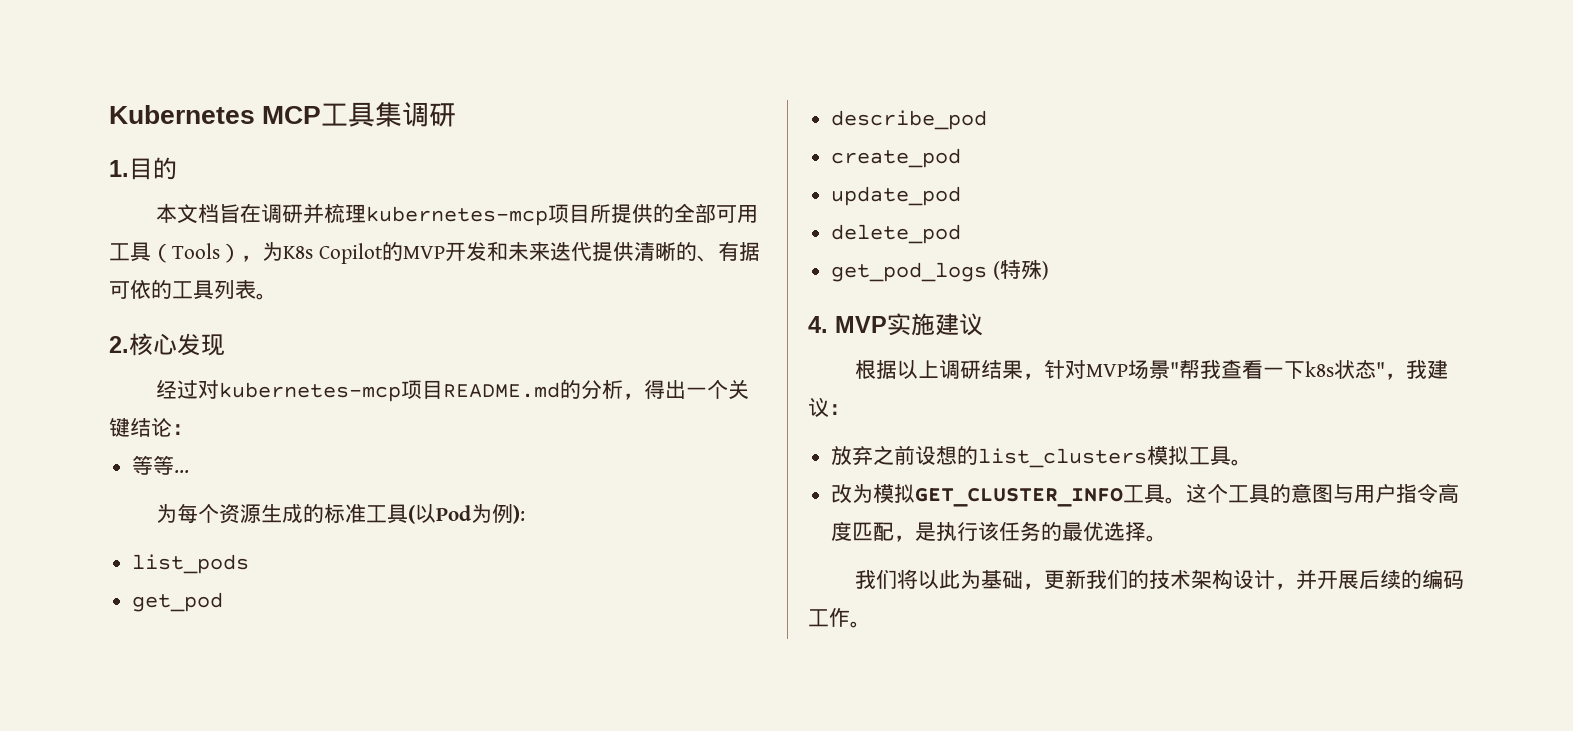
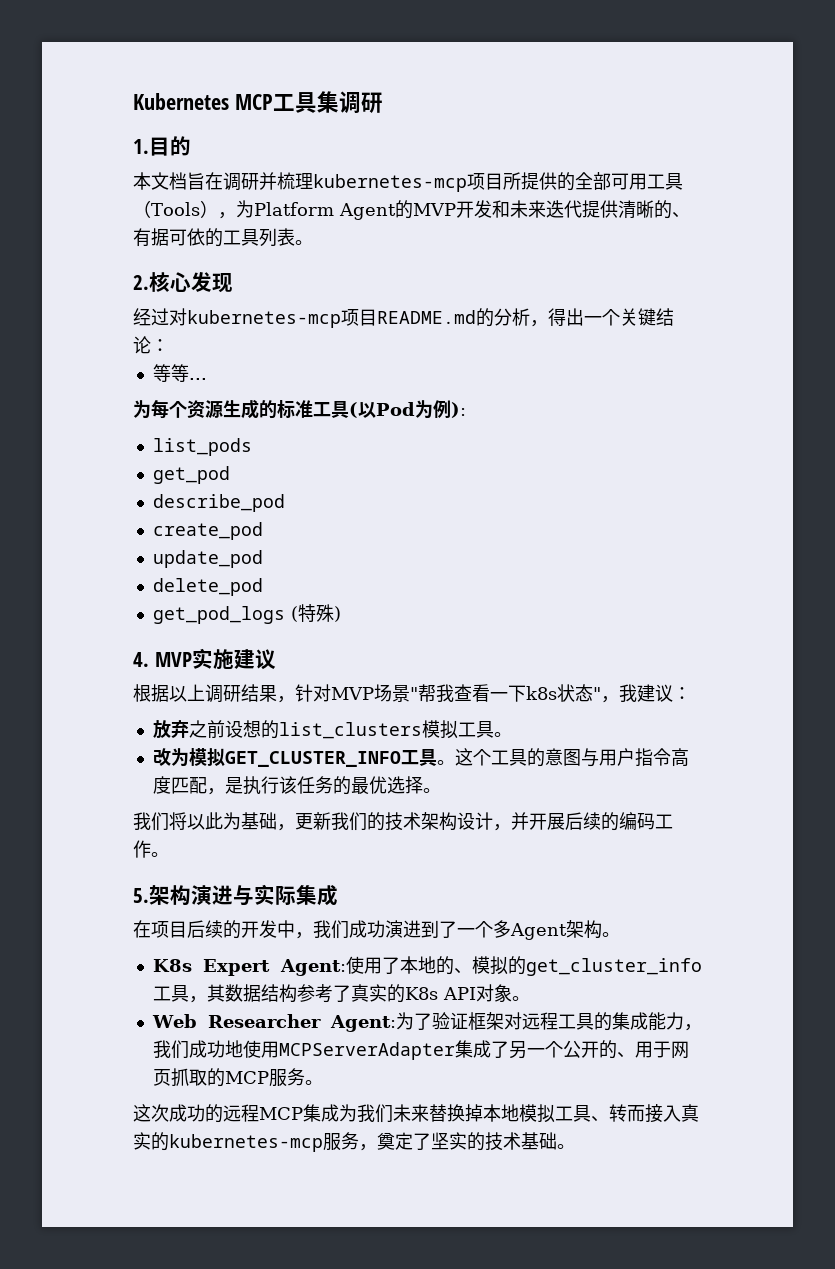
- 本文档旨在调研并梳理kubernetes-mcp项目所提供的全部可用工具（Tools），为K8s Copilot的MVP开发和未来迭代提供清晰的、有据可依的工具列表。
+ 本文档旨在调研并梳理kubernetes-mcp项目所提供的全部可用工具（Tools），为Platform Agent的MVP开发和未来迭代提供清晰的、有据可依的工具列表。
+ 5.架构演进与实际集成
+ 在项目后续的开发中，我们成功演进到了一个多Agent架构。
+ K8s Expert Agent:使用了本地的、模拟的get_cluster_info工具，其数据结构参考了真实的K8s API对象。
+ Web Researcher Agent:为了验证框架对远程工具的集成能力，我们成功地使用MCPServerAdapter集成了另一个公开的、用于网页抓取的MCP服务。
+ 这次成功的远程MCP集成为我们未来替换掉本地模拟工具、转而接入真实的kubernetes-mcp服务，奠定了坚实的技术基础。

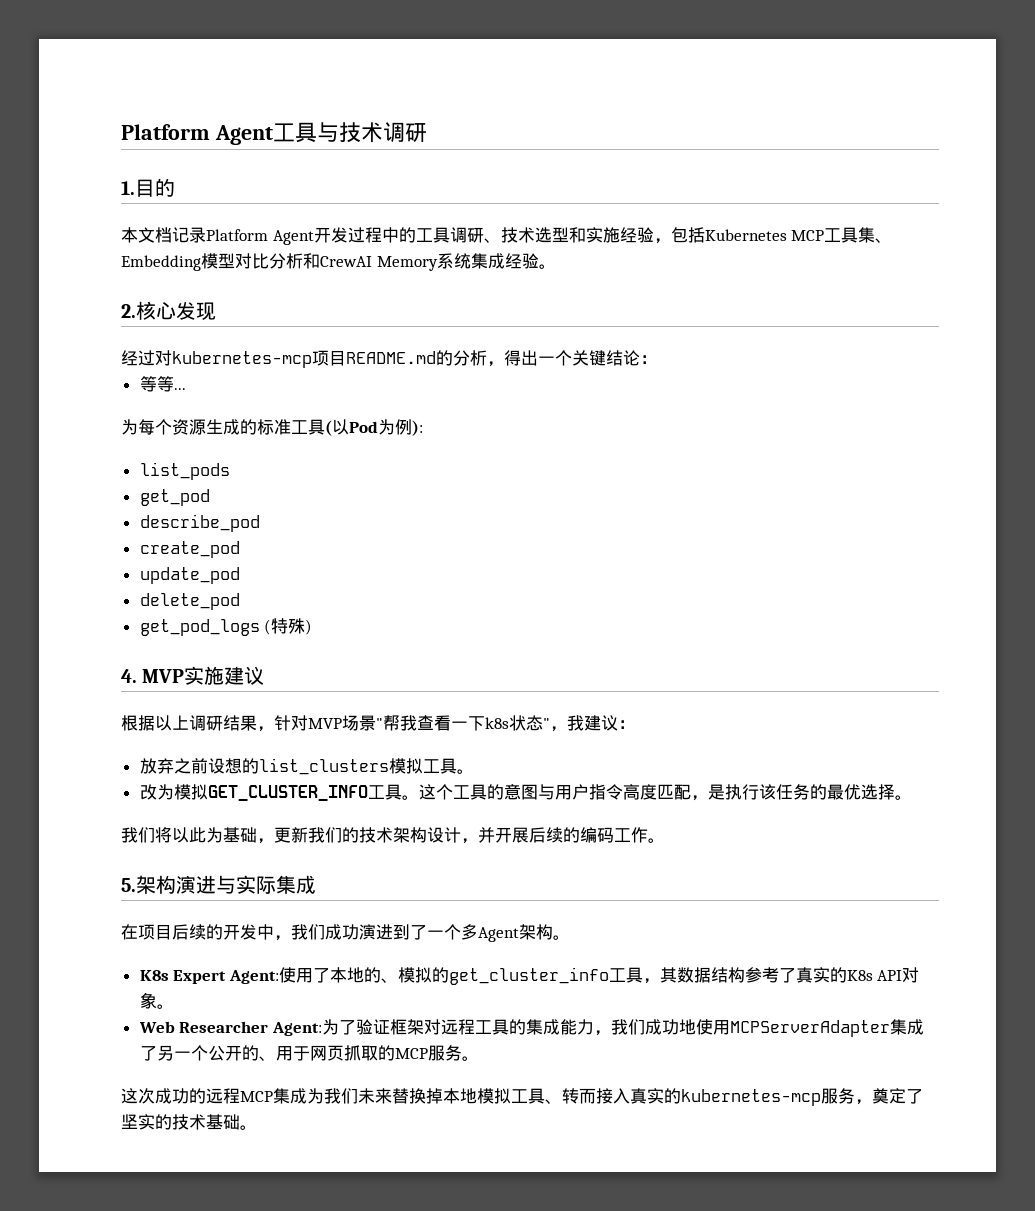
- Kubernetes MCP工具集调研
+ Platform Agent工具与技术调研
- 本文档旨在调研并梳理kubernetes-mcp项目所提供的全部可用工具（Tools），为Platform Agent的MVP开发和未来迭代提供清晰的、有据可依的工具列表。
+ 本文档记录Platform Agent开发过程中的工具调研、技术选型和实施经验，包括Kubernetes MCP工具集、Embedding模型对比分析和CrewAI Memory系统集成经验。

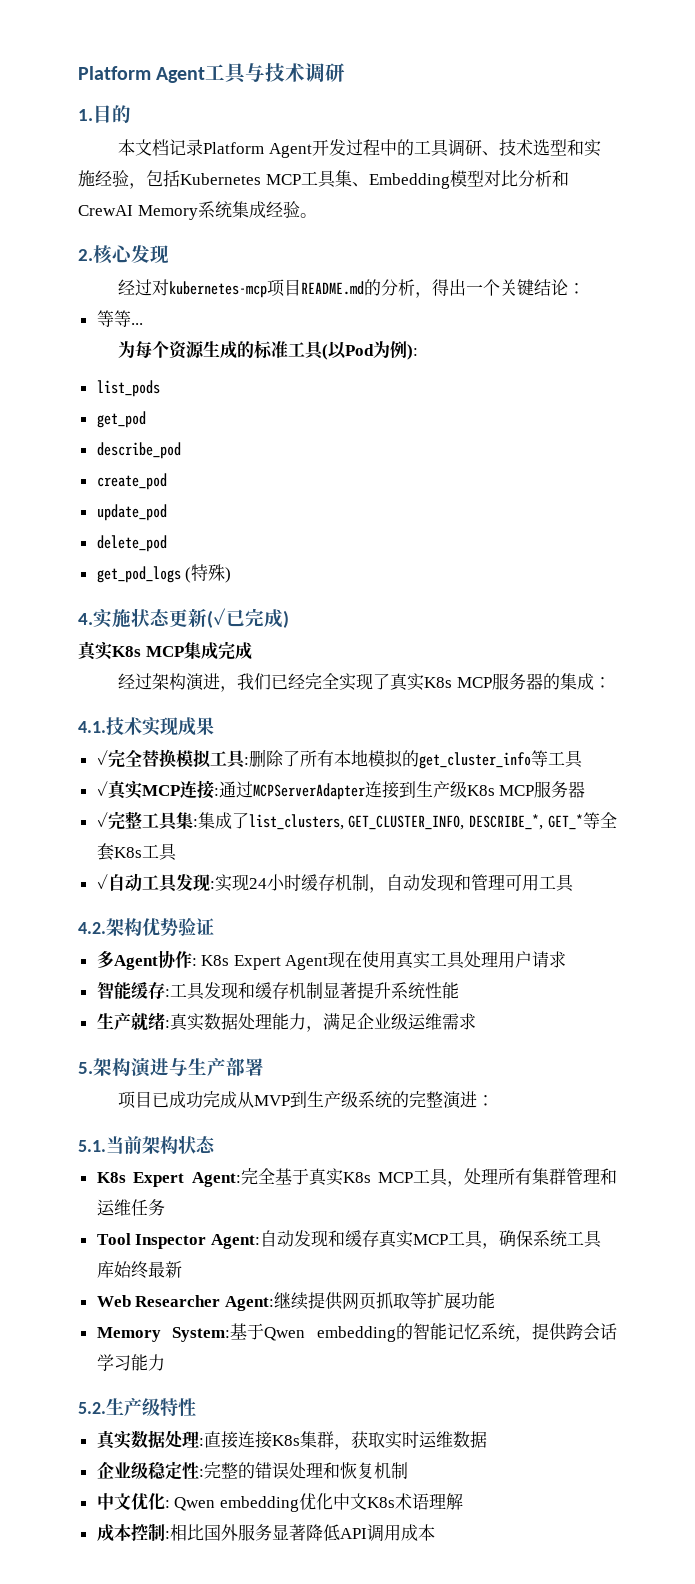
- 4. MVP实施建议
- 根据以上调研结果，针对MVP场景"帮我查看一下k8s状态"，我建议：
- 放弃之前设想的list_clusters模拟工具。
- 改为模拟GET_CLUSTER_INFO工具。这个工具的意图与用户指令高度匹配，是执行该任务的最优选择。
- 我们将以此为基础，更新我们的技术架构设计，并开展后续的编码工作。
- 5.架构演进与实际集成
- 在项目后续的开发中，我们成功演进到了一个多Agent架构。
- K8s Expert Agent:使用了本地的、模拟的get_cluster_info工具，其数据结构参考了真实的K8s API对象。
- Web Researcher Agent:为了验证框架对远程工具的集成能力，我们成功地使用MCPServerAdapter集成了另一个公开的、用于网页抓取的MCP服务。
- 这次成功的远程MCP集成为我们未来替换掉本地模拟工具、转而接入真实的kubernetes-mcp服务，奠定了坚实的技术基础。
+ 4.实施状态更新(✓已完成)
+ 真实K8s MCP集成完成
+ 经过架构演进，我们已经完全实现了真实K8s MCP服务器的集成：
+ 4.1.技术实现成果
+ ✓完全替换模拟工具:删除了所有本地模拟的get_cluster_info等工具
+ ✓真实MCP连接:通过MCPServerAdapter连接到生产级K8s MCP服务器
+ ✓完整工具集:集成了list_clusters, GET_CLUSTER_INFO, DESCRIBE_*, GET_*等全套K8s工具
+ ✓自动工具发现:实现24小时缓存机制，自动发现和管理可用工具
+ 4.2.架构优势验证
+ 多Agent协作: K8s Expert Agent现在使用真实工具处理用户请求
+ 智能缓存:工具发现和缓存机制显著提升系统性能
+ 生产就绪:真实数据处理能力，满足企业级运维需求
+ 5.架构演进与生产部署
+ 项目已成功完成从MVP到生产级系统的完整演进：
+ 5.1.当前架构状态
+ K8s Expert Agent:完全基于真实K8s MCP工具，处理所有集群管理和运维任务
+ Tool Inspector Agent:自动发现和缓存真实MCP工具，确保系统工具库始终最新
+ Web Researcher Agent:继续提供网页抓取等扩展功能
+ Memory System:基于Qwen embedding的智能记忆系统，提供跨会话学习能力
+ 5.2.生产级特性
+ 真实数据处理:直接连接K8s集群，获取实时运维数据
+ 企业级稳定性:完整的错误处理和恢复机制
+ 中文优化: Qwen embedding优化中文K8s术语理解
+ 成本控制:相比国外服务显著降低API调用成本

